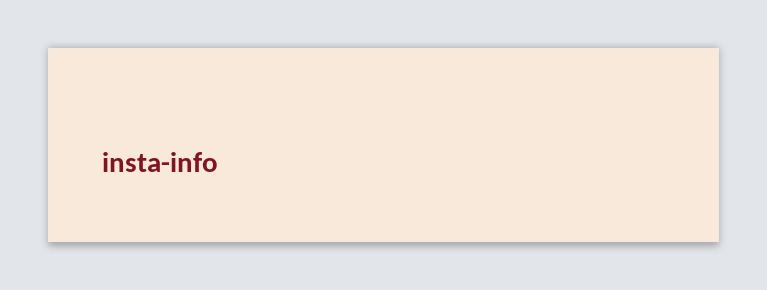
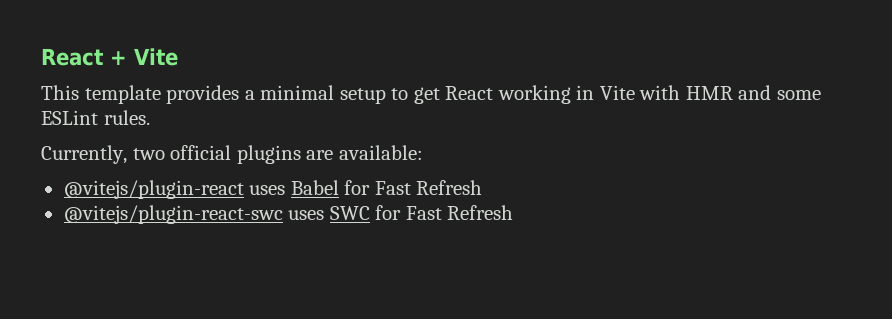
- insta-info
+ React + Vite
+ This template provides a minimal setup to get React working in Vite with HMR and some ESLint rules.
+ Currently, two official plugins are available:
+ @vitejs/plugin-react uses Babel for Fast Refresh
+ @vitejs/plugin-react-swc uses SWC for Fast Refresh

